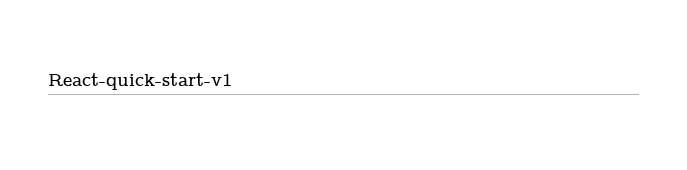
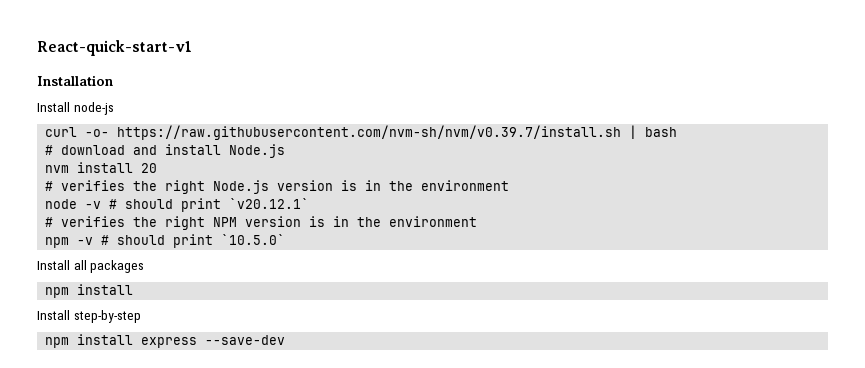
+ Installation
+ Install node-js
+ curl -o- https://raw.githubusercontent.com/nvm-sh/nvm/v0.39.7/install.sh | bash
+ # download and install Node.js
+ nvm install 20
+ # verifies the right Node.js version is in the environment
+ node -v # should print `v20.12.1`
+ # verifies the right NPM version is in the environment
+ npm -v # should print `10.5.0`
+ Install all packages
+ npm install
+ Install step-by-step
+ npm install express --save-dev

